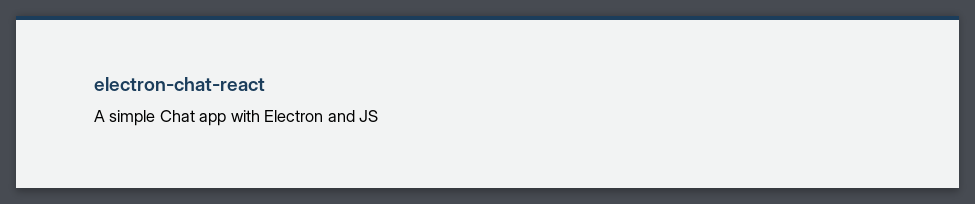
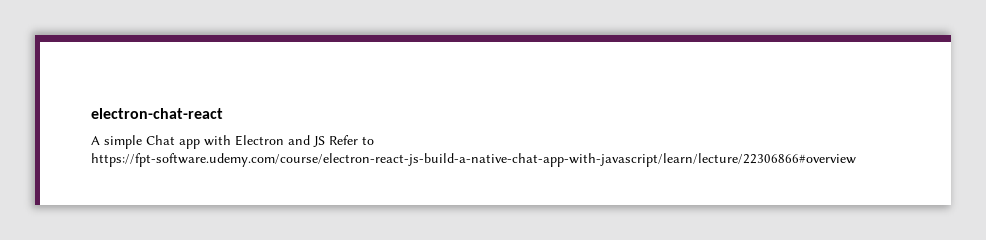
- A simple Chat app with Electron and JS
+ A simple Chat app with Electron and JS Refer to https://fpt-software.udemy.com/course/electron-react-js-build-a-native-chat-app-with-javascript/learn/lecture/22306866#overview

